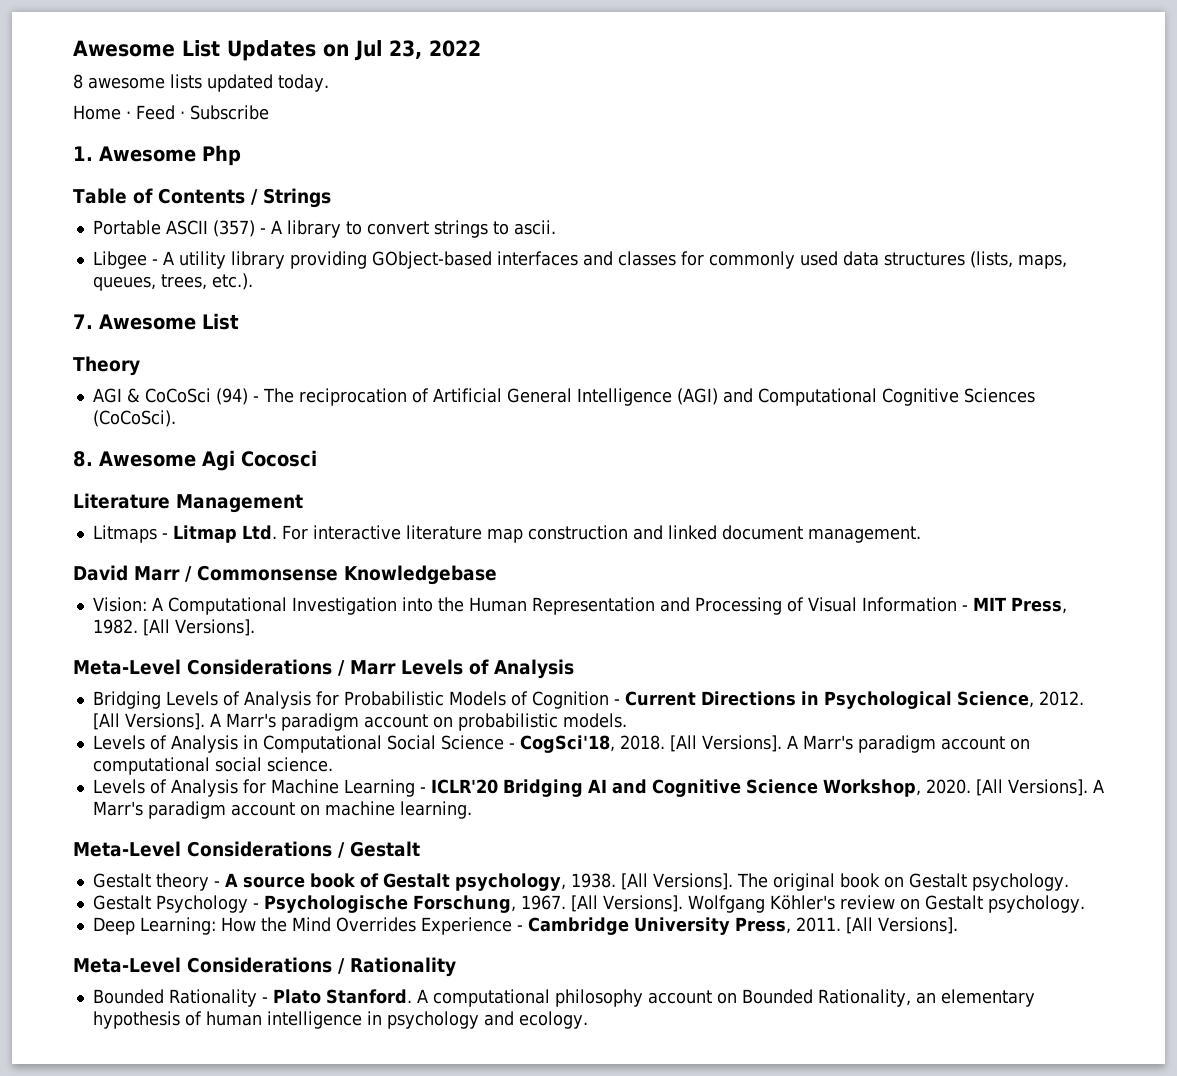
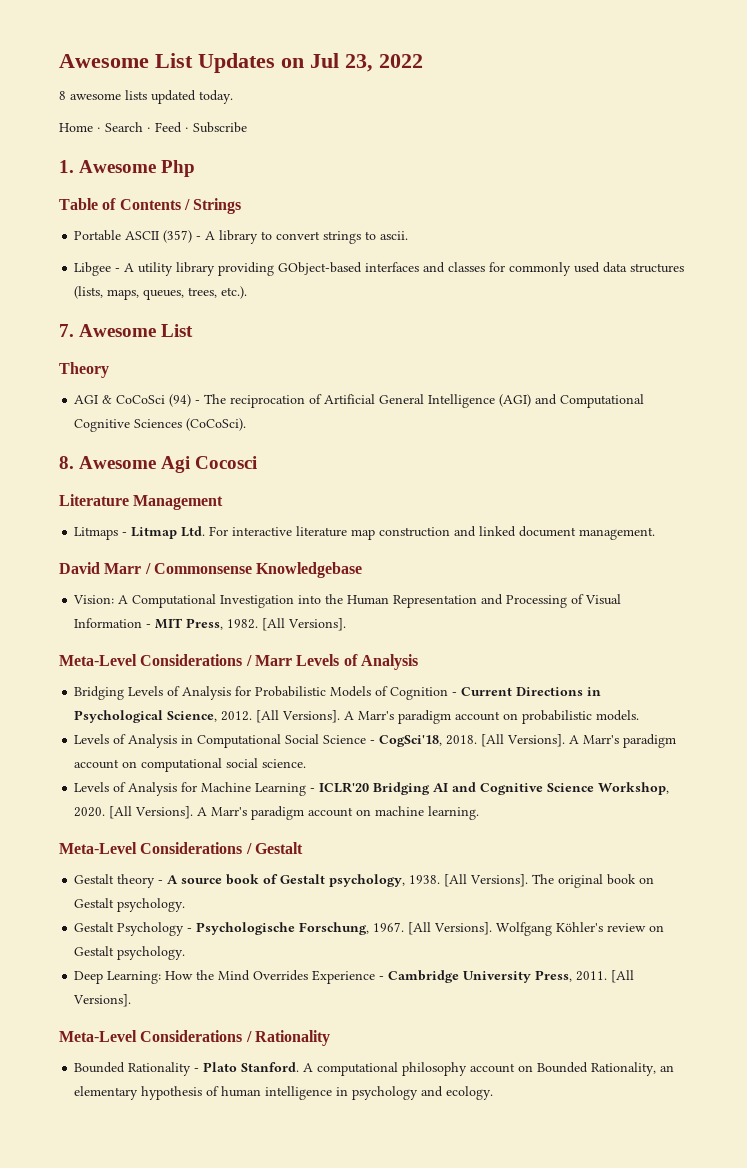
- Home · Feed · Subscribe
+ Home · Search · Feed · Subscribe

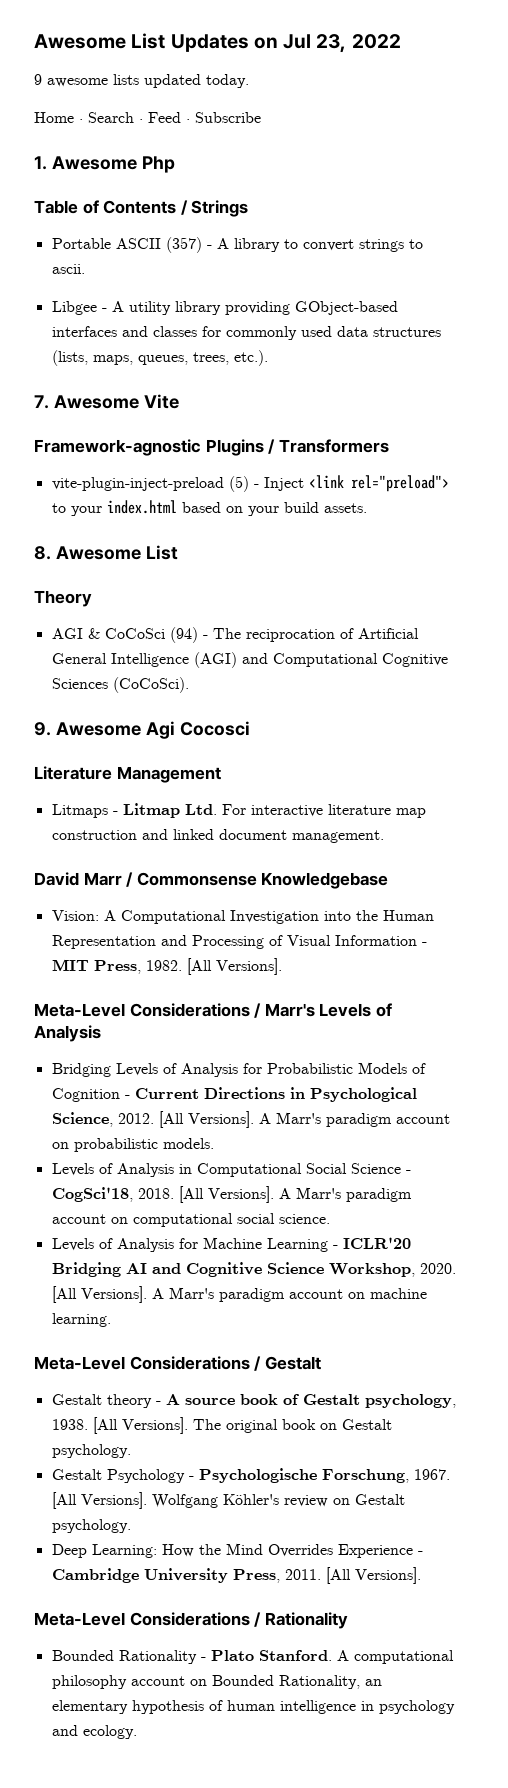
- 8 awesome lists updated today.
+ 9 awesome lists updated today.
- 7. Awesome List
+ 7. Awesome Vite
+ Framework-agnostic Plugins / Transformers
+ vite-plugin-inject-preload (5) - Inject <link rel="preload"> to your index.html based on your build assets.
+ 8. Awesome List
- 8. Awesome Agi Cocosci
+ 9. Awesome Agi Cocosci
- Meta-Level Considerations / Marr Levels of Analysis
+ Meta-Level Considerations / Marr's Levels of Analysis

